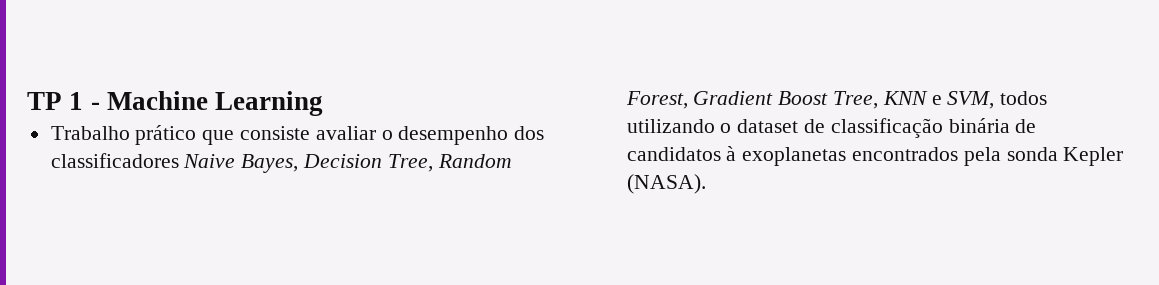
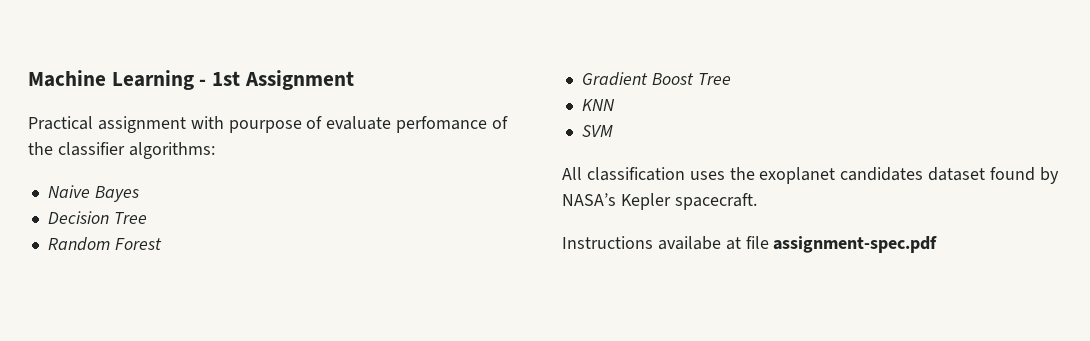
- TP 1 - Machine Learning
- Trabalho prático que consiste avaliar o desempenho dos classificadores Naive Bayes, Decision Tree, Random Forest, Gradient Boost Tree, KNN e SVM, todos utilizando o dataset de classificação binária de candidatos à exoplanetas encontrados pela sonda Kepler (NASA).
+ Machine Learning - 1st Assignment
+ Practical assignment with pourpose of evaluate perfomance of the classifier algorithms:
+ Naive Bayes
+ Decision Tree
+ Random Forest
+ Gradient Boost Tree
+ KNN
+ SVM
+ All classification uses the exoplanet candidates dataset found by NASA’s Kepler spacecraft.
+ Instructions availabe at file assignment-spec.pdf

